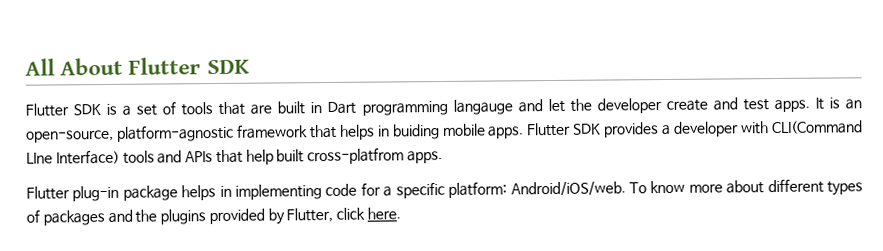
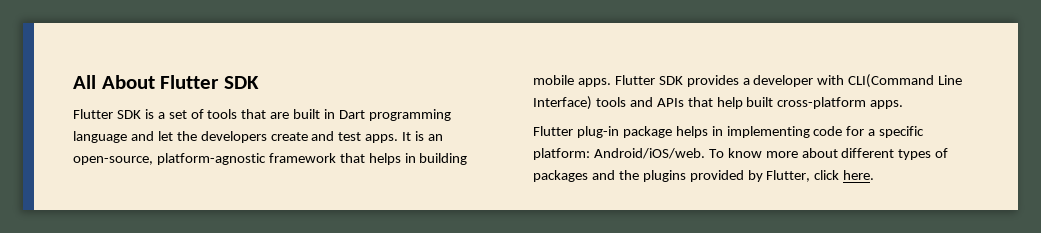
- Flutter SDK is a set of tools that are built in Dart programming langauge and let the developer create and test apps.
+ Flutter SDK is a set of tools that are built in Dart programming language and let the developers create and test apps.
- It is an open-source, platform-agnostic framework that helps in buiding mobile apps.
+ It is an open-source, platform-agnostic framework that helps in building mobile apps.
- Flutter SDK provides a developer with CLI(Command LIne Interface) tools and APIs that help built cross-platfrom apps.
+ Flutter SDK provides a developer with CLI(Command Line Interface) tools and APIs that help built cross-platform apps.

